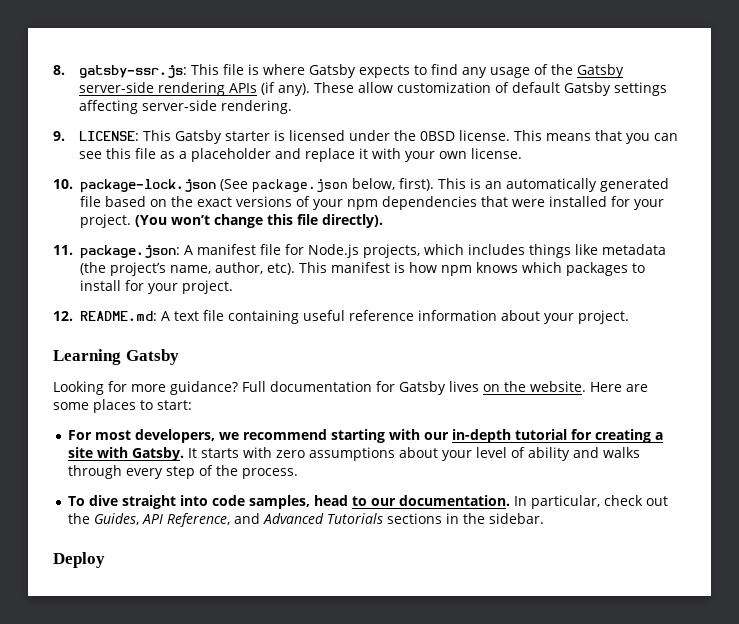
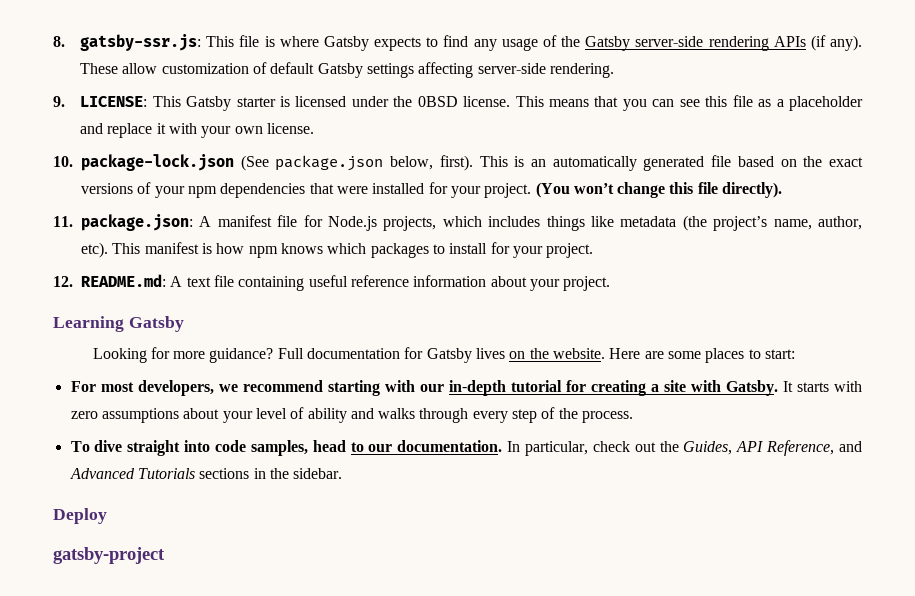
+ gatsby-project

